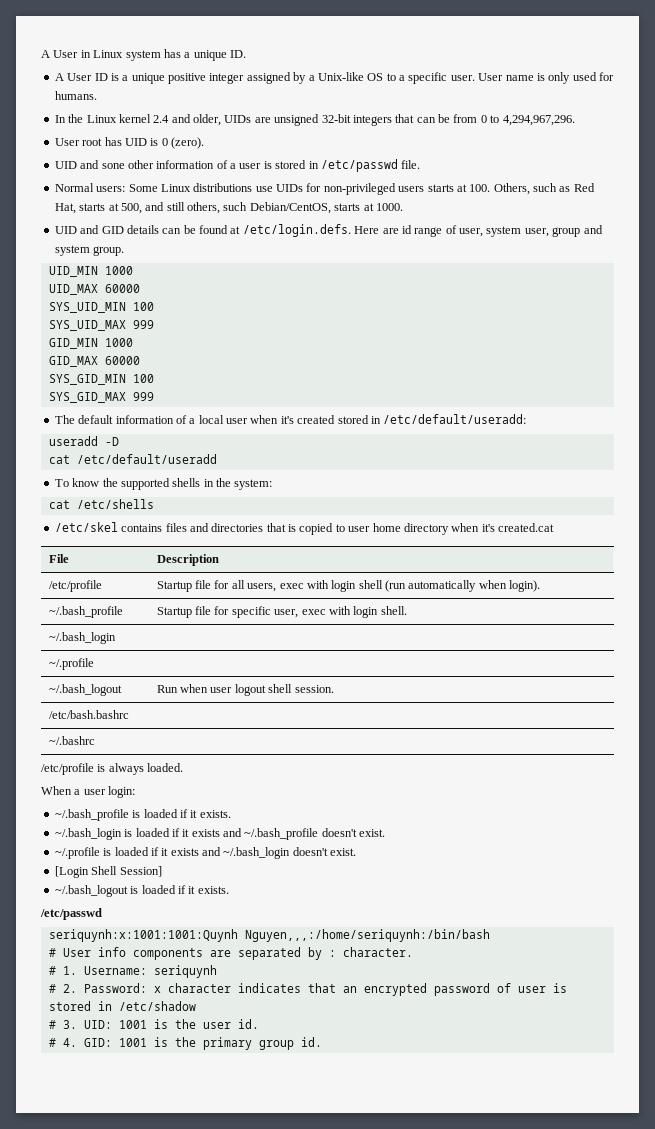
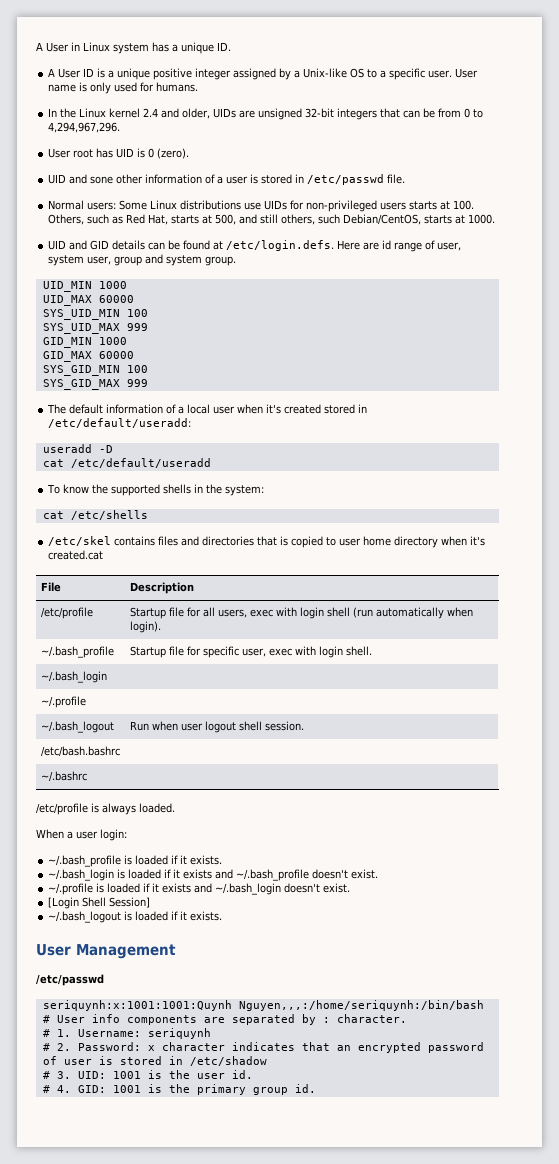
+ User Management

